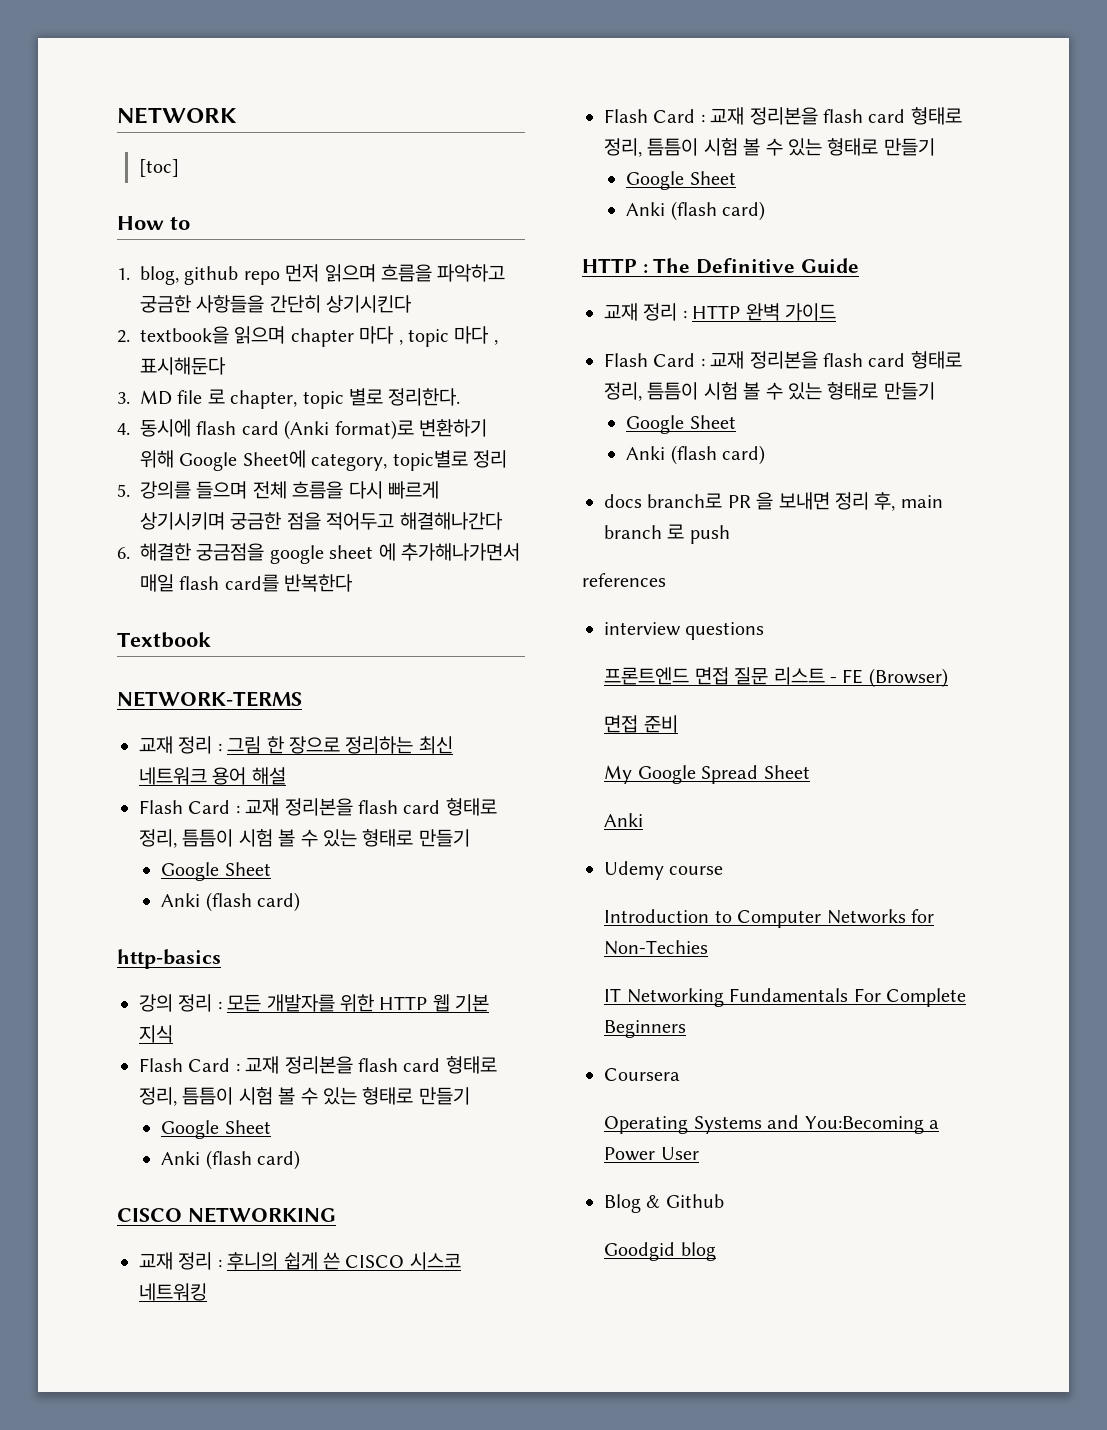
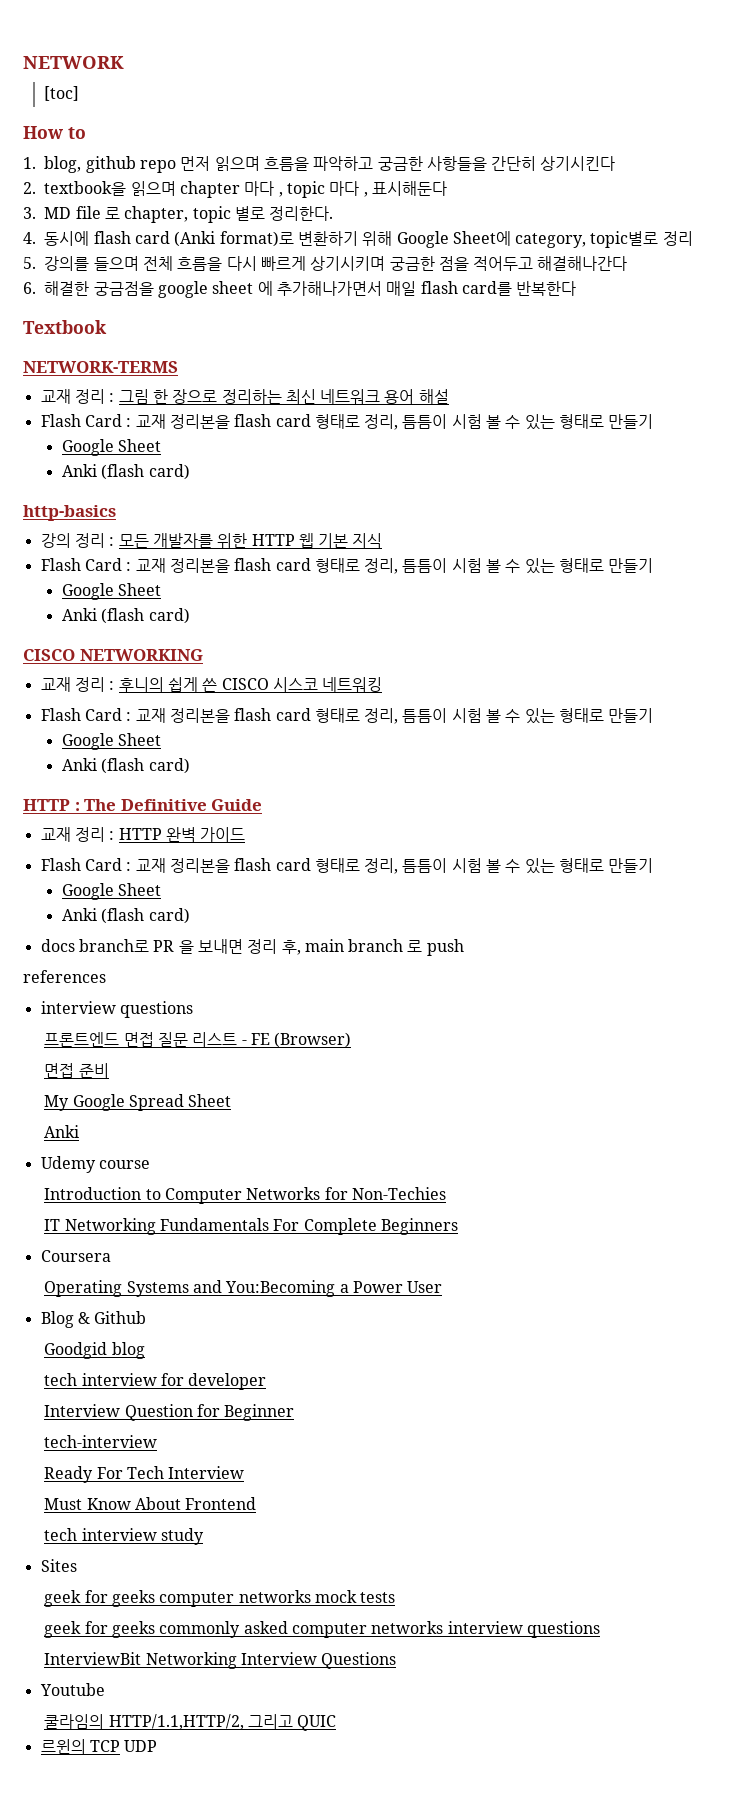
+ tech interview for developer
+ Interview Question for Beginner
+ tech-interview
+ Ready For Tech Interview
+ Must Know About Frontend
+ tech interview study
+ Sites
+ geek for geeks computer networks mock tests
+ geek for geeks commonly asked computer networks interview questions
+ InterviewBit Networking Interview Questions
+ Youtube
+ 쿨라임의 HTTP/1.1,HTTP/2, 그리고 QUIC
+ 르윈의 TCP UDP

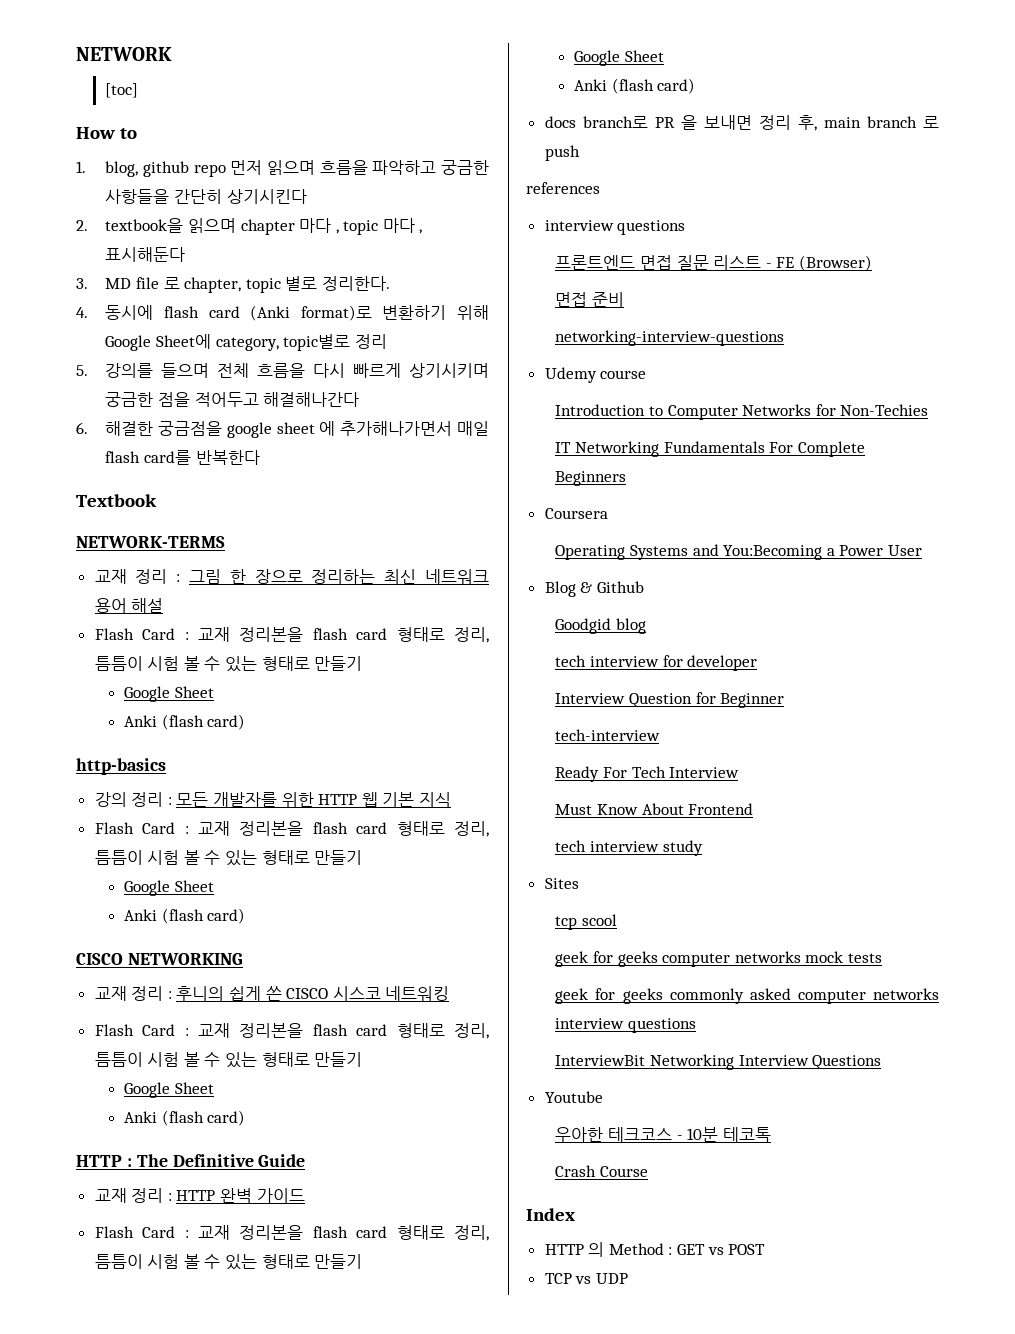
- My Google Spread Sheet
- Anki
+ networking-interview-questions
+ tcp scool
- 쿨라임의 HTTP/1.1,HTTP/2, 그리고 QUIC
- 르윈의 TCP UDP
+ 우아한 테크코스 - 10분 테코톡
+ Crash Course
+ Index
+ HTTP 의 Method : GET vs POST
+ TCP vs UDP

